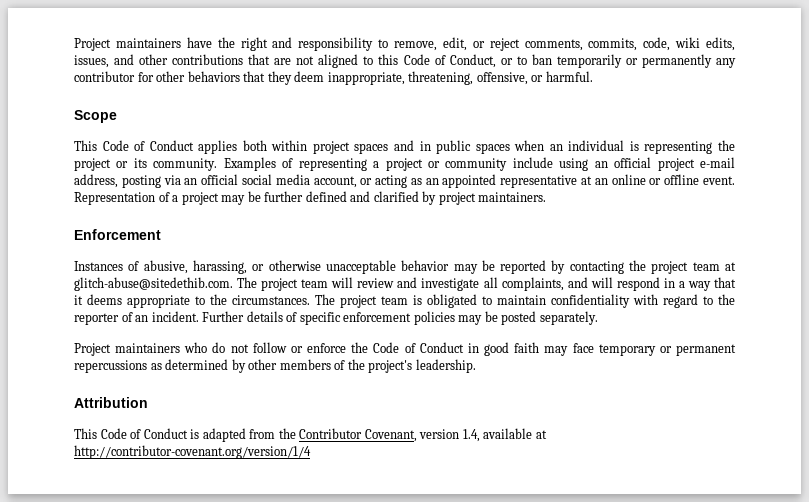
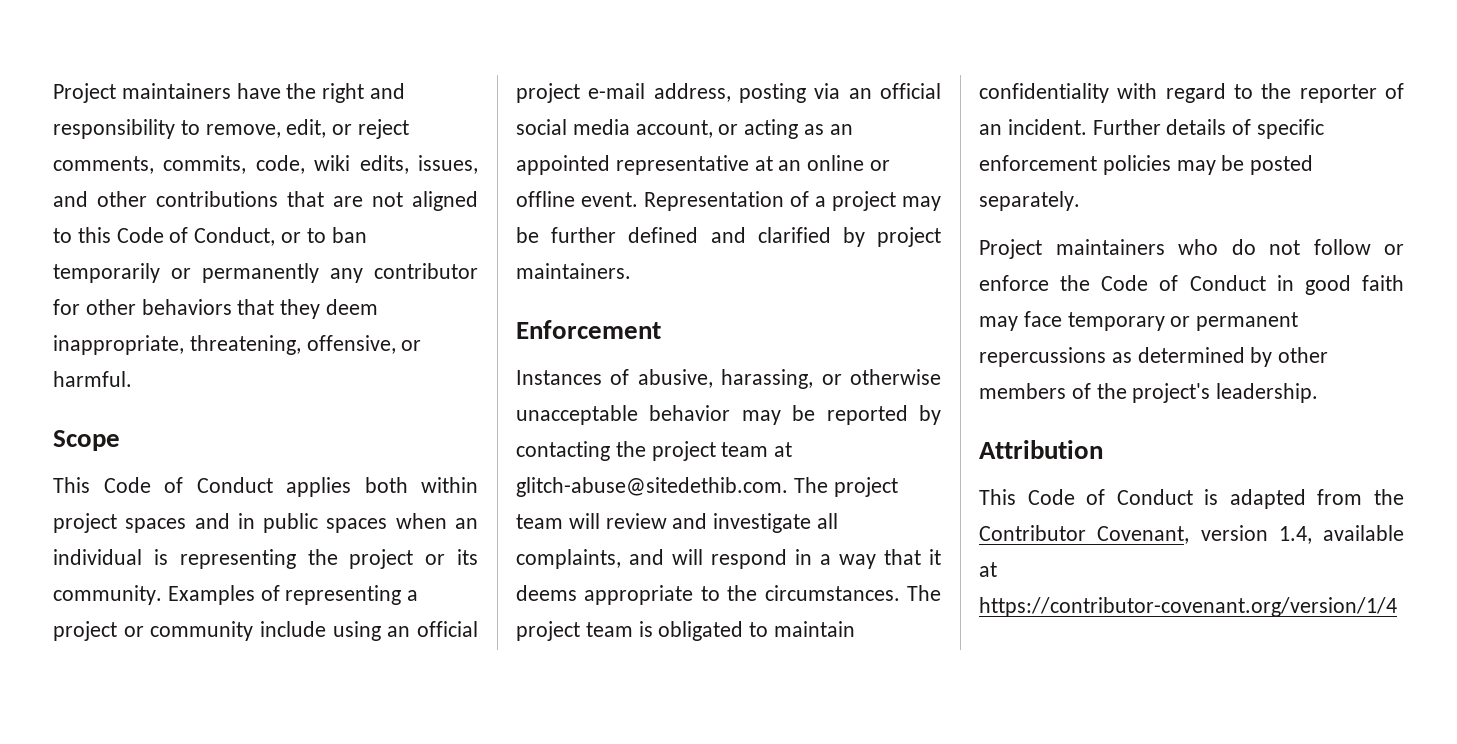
- This Code of Conduct is adapted from the Contributor Covenant, version 1.4, available at http://contributor-covenant.org/version/1/4
+ This Code of Conduct is adapted from the Contributor Covenant, version 1.4, available at https://contributor-covenant.org/version/1/4

